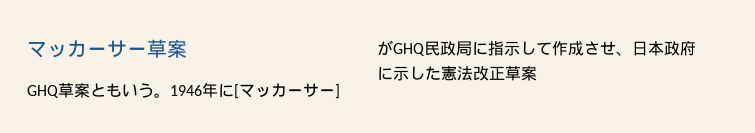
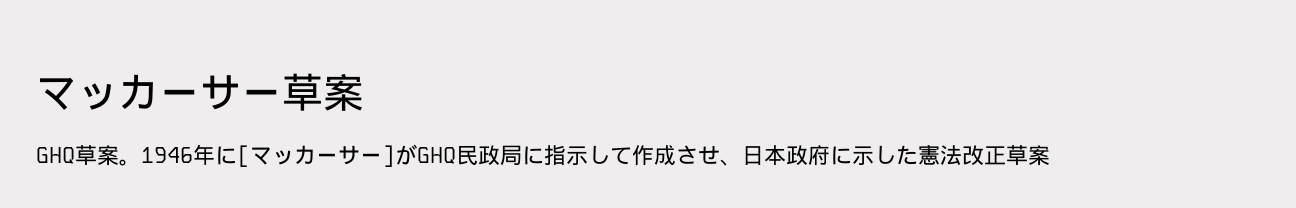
- GHQ草案ともいう。
+ GHQ草案。

